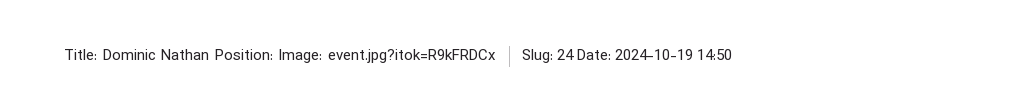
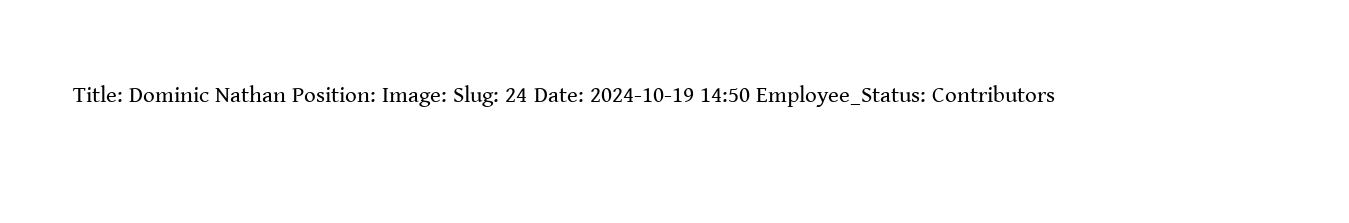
- Title: Dominic Nathan Position: Image: event.jpg?itok=R9kFRDCx Slug: 24 Date: 2024-10-19 14:50
+ Title: Dominic Nathan Position: Image: Slug: 24 Date: 2024-10-19 14:50 Employee_Status: Contributors

